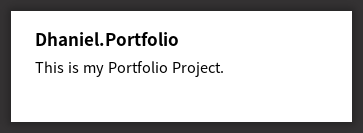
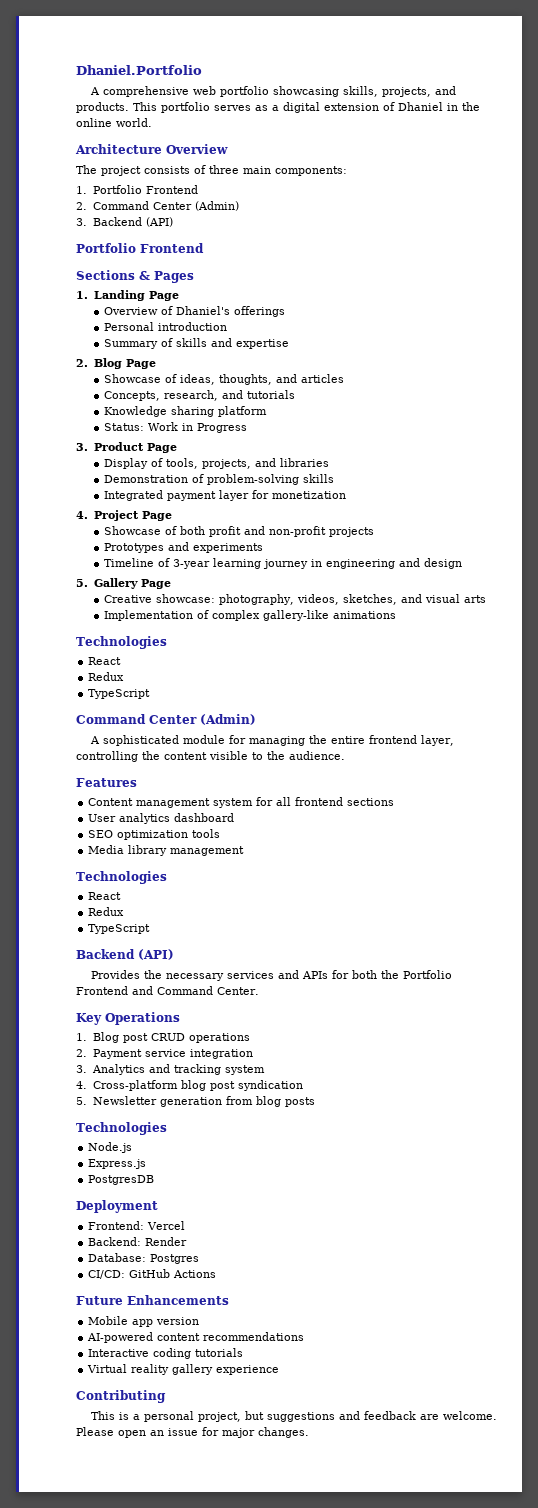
- This is my Portfolio Project.
+ A comprehensive web portfolio showcasing skills, projects, and products. This portfolio serves as a digital extension of Dhaniel in the online world.
+ Architecture Overview
+ The project consists of three main components:
+ 1. Portfolio Frontend
+ 2. Command Center (Admin)
+ 3. Backend (API)
+ Portfolio Frontend
+ Sections & Pages
+ 1. Landing Page
+ Overview of Dhaniel's offerings
+ Personal introduction
+ Summary of skills and expertise
+ 2. Blog Page
+ Showcase of ideas, thoughts, and articles
+ Concepts, research, and tutorials
+ Knowledge sharing platform
+ Status: Work in Progress
+ 3. Product Page
+ Display of tools, projects, and libraries
+ Demonstration of problem-solving skills
+ Integrated payment layer for monetization
+ 4. Project Page
+ Showcase of both profit and non-profit projects
+ Prototypes and experiments
+ Timeline of 3-year learning journey in engineering and design
+ 5. Gallery Page
+ Creative showcase: photography, videos, sketches, and visual arts
+ Implementation of complex gallery-like animations
+ Technologies
+ React
+ Redux
+ TypeScript
+ Command Center (Admin)
+ A sophisticated module for managing the entire frontend layer, controlling the content visible to the audience.
+ Features
+ Content management system for all frontend sections
+ User analytics dashboard
+ SEO optimization tools
+ Media library management
+ Technologies
+ React
+ Redux
+ TypeScript
+ Backend (API)
+ Provides the necessary services and APIs for both the Portfolio Frontend and Command Center.
+ Key Operations
+ 1. Blog post CRUD operations
+ 2. Payment service integration
+ 3. Analytics and tracking system
+ 4. Cross-platform blog post syndication
+ 5. Newsletter generation from blog posts
+ Technologies
+ Node.js
+ Express.js
+ PostgresDB
+ Deployment
+ Frontend: Vercel
+ Backend: Render
+ Database: Postgres
+ CI/CD: GitHub Actions
+ Future Enhancements
+ Mobile app version
+ AI-powered content recommendations
+ Interactive coding tutorials
+ Virtual reality gallery experience
+ Contributing
+ This is a personal project, but suggestions and feedback are welcome. Please open an issue for major changes.

